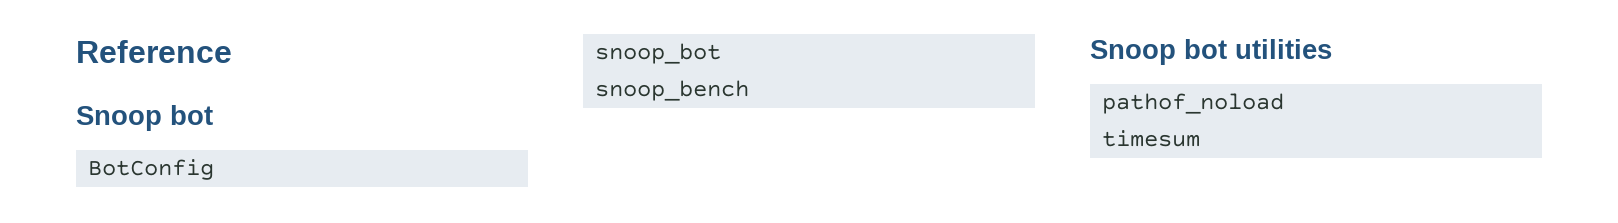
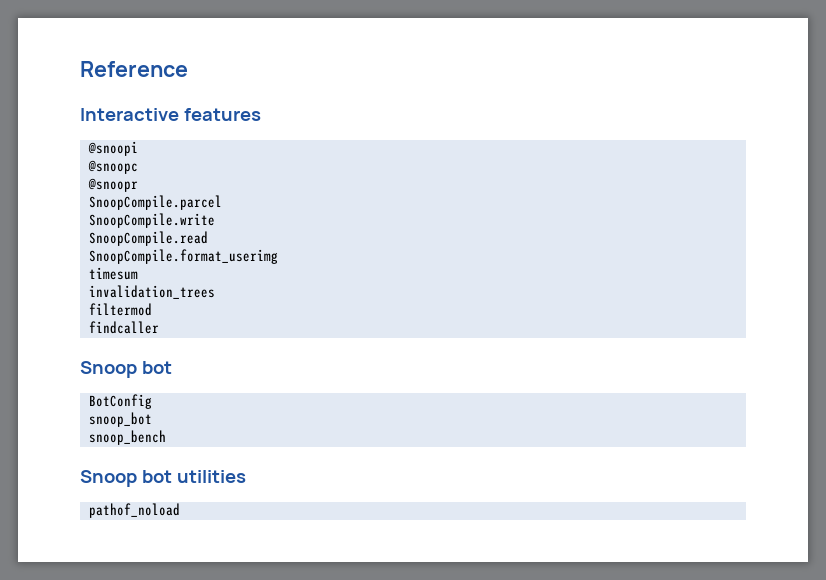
+ Interactive features
+ @snoopi
+ @snoopc
+ @snoopr
+ SnoopCompile.parcel
+ SnoopCompile.write
+ SnoopCompile.read
+ SnoopCompile.format_userimg
+ timesum
+ invalidation_trees
+ filtermod
+ findcaller
- timesum

